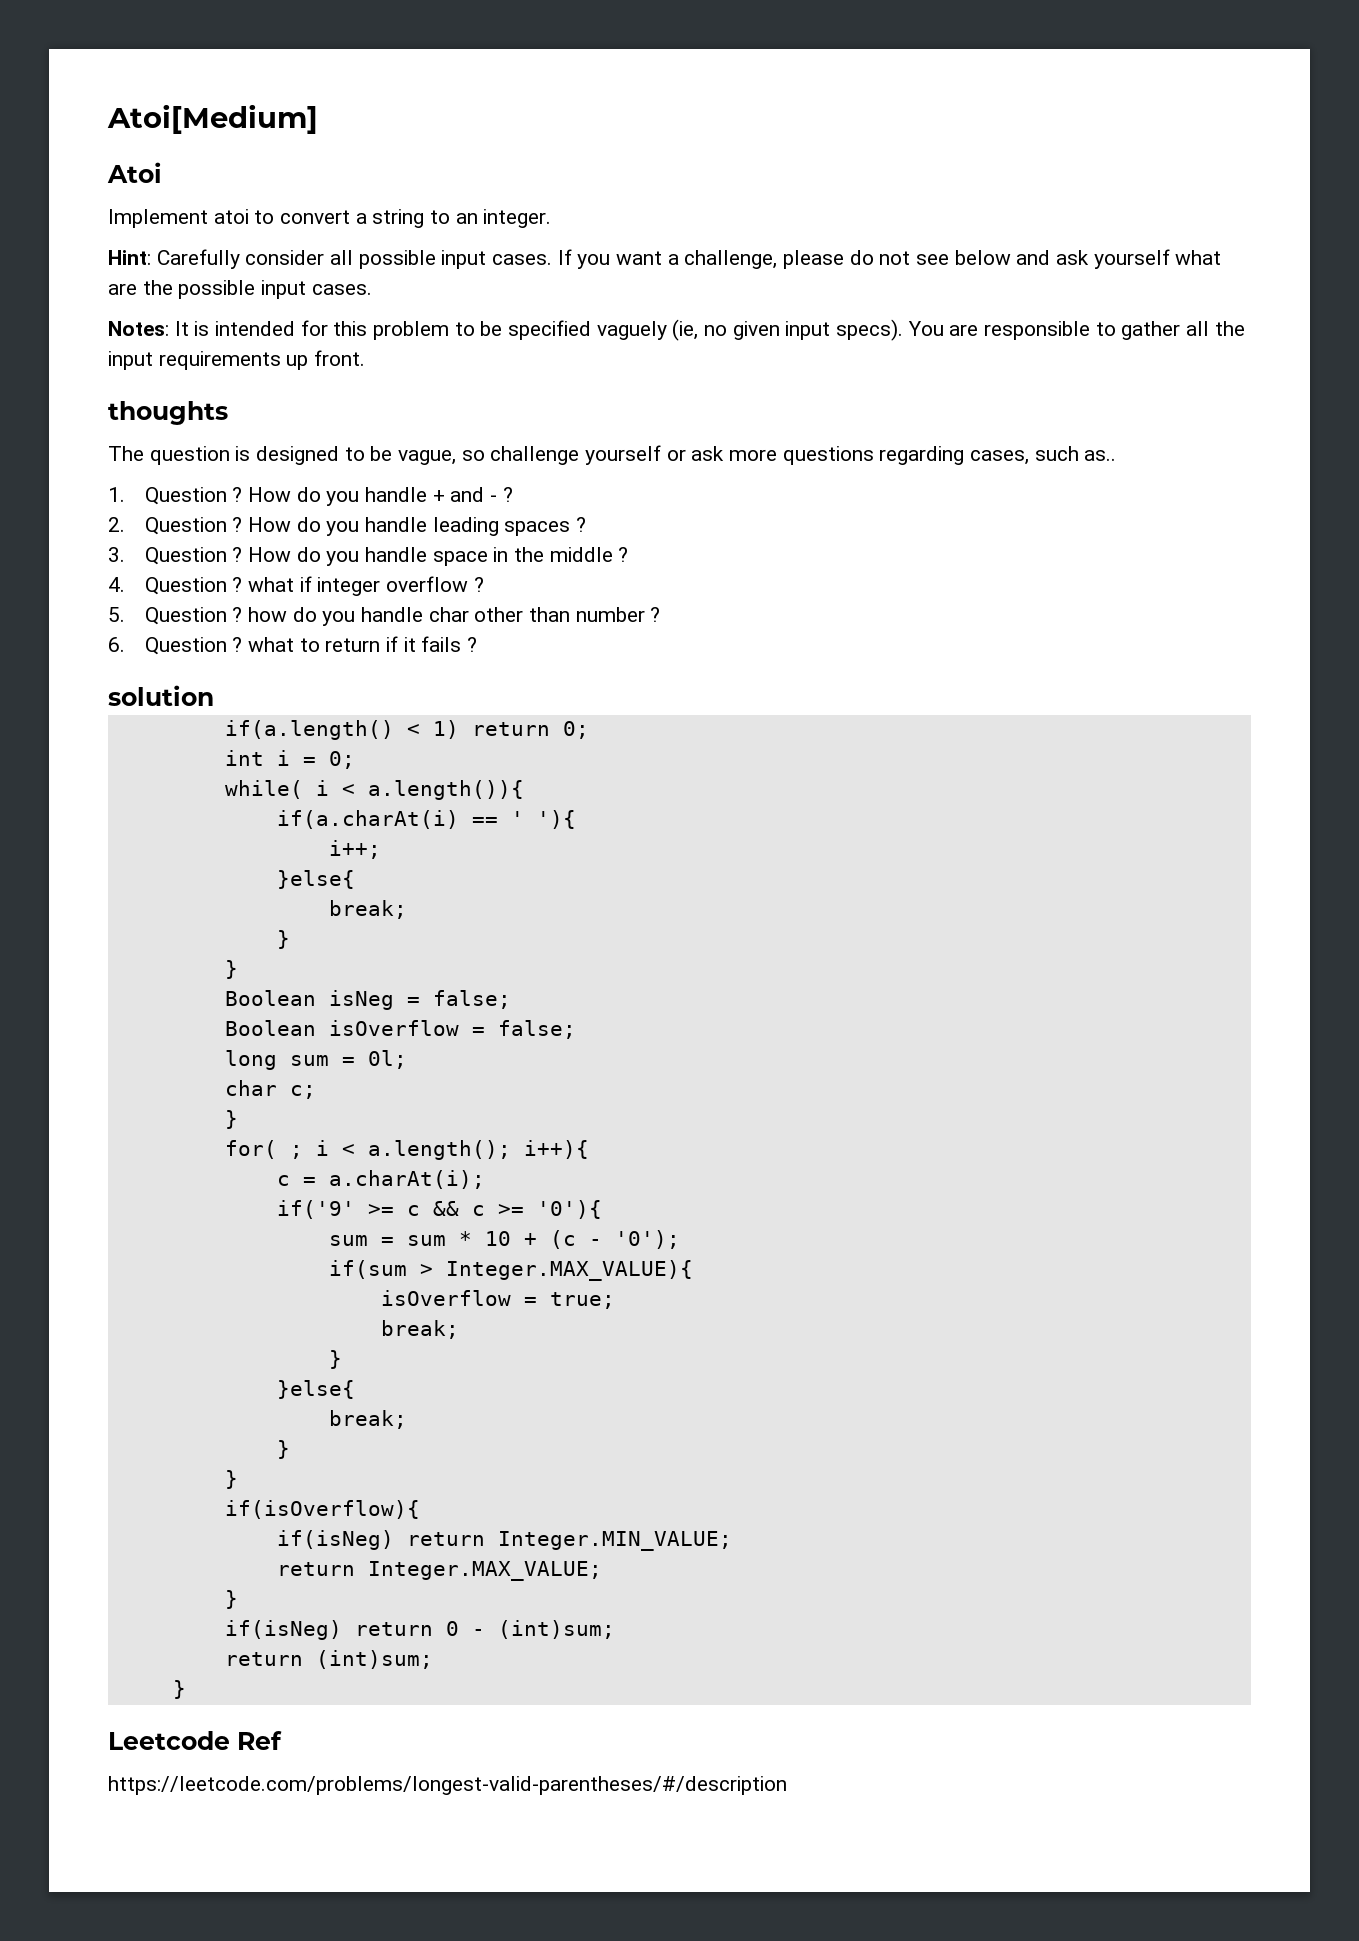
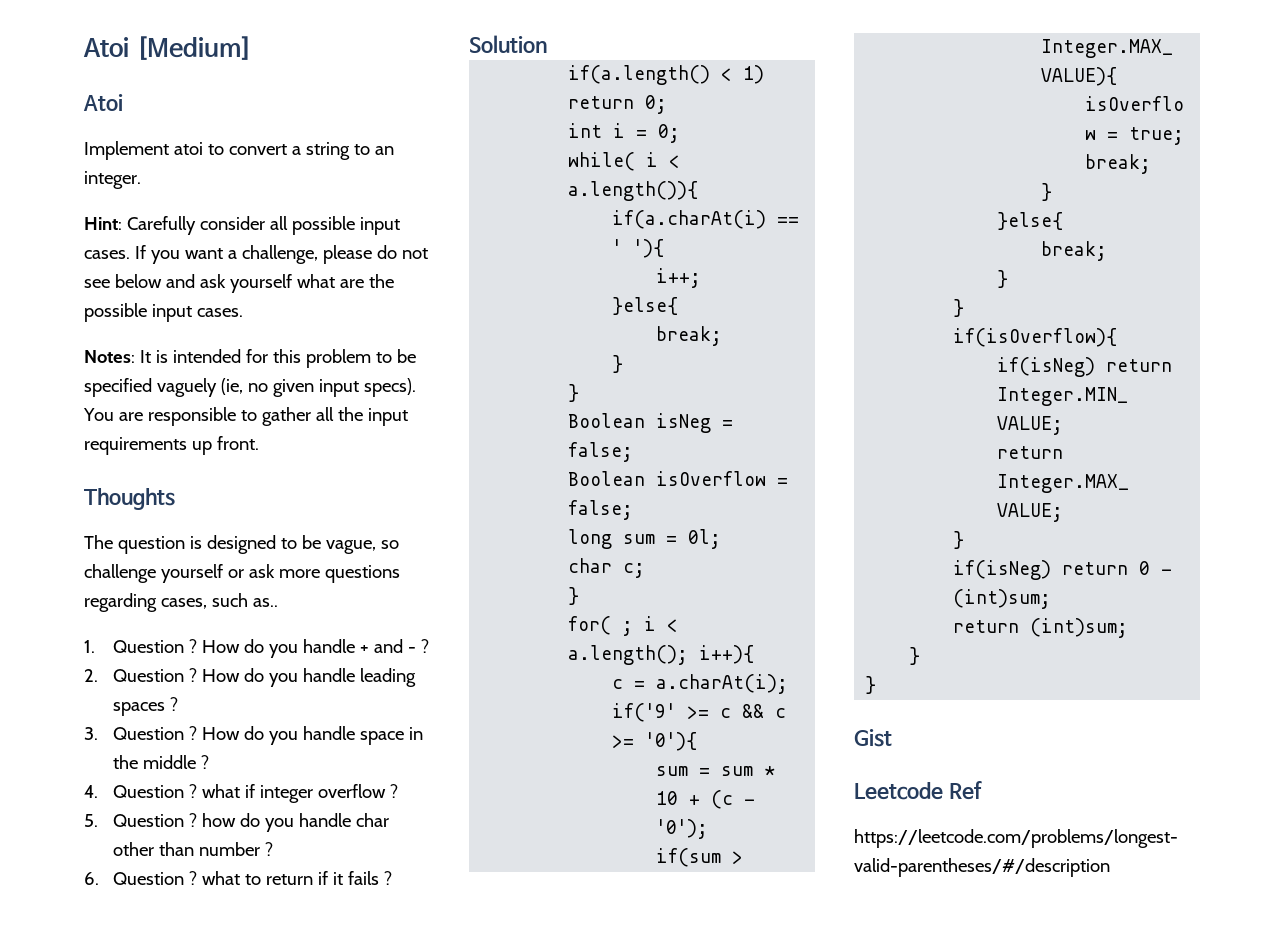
- Atoi[Medium]
+ Atoi [Medium]
- thoughts
+ Thoughts
- solution
+ Solution
  return (int)sum;
  }
+ }
+ Gist

